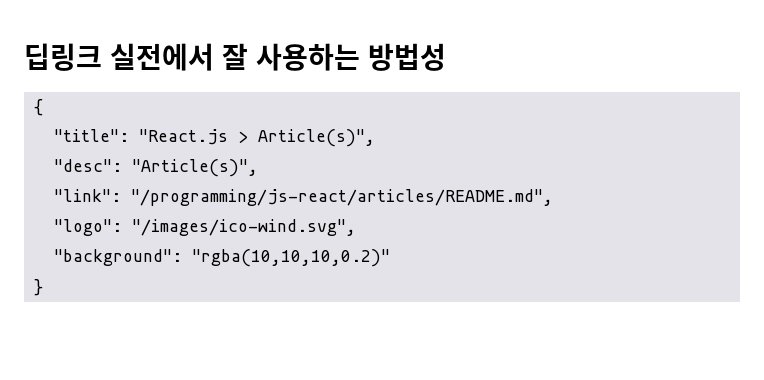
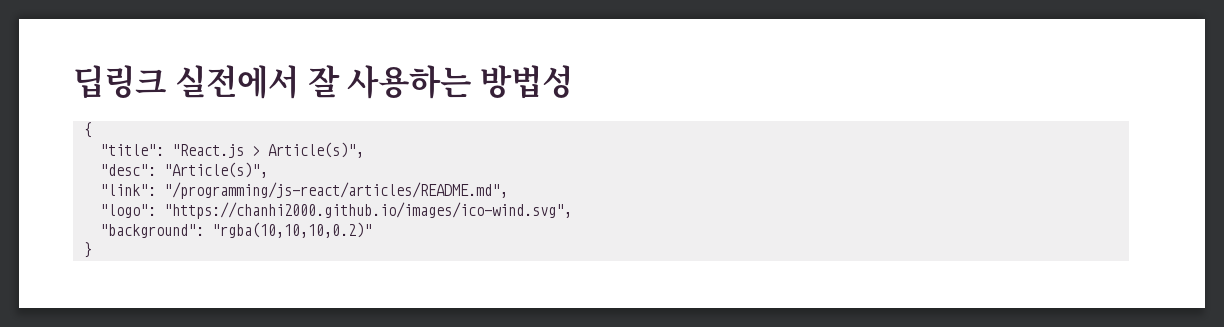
- "logo": "/images/ico-wind.svg",
+ "logo": "https://chanhi2000.github.io/images/ico-wind.svg",

